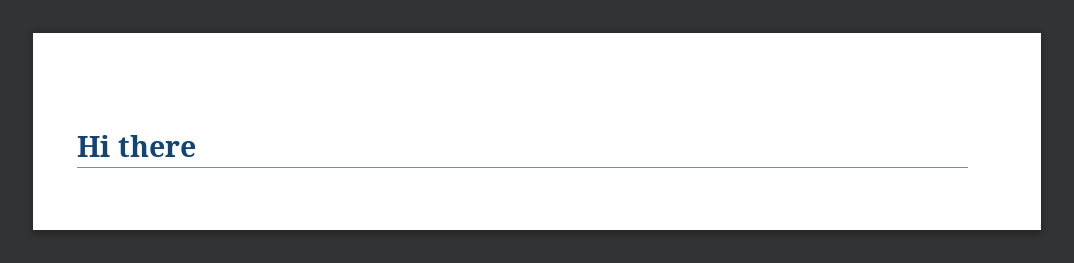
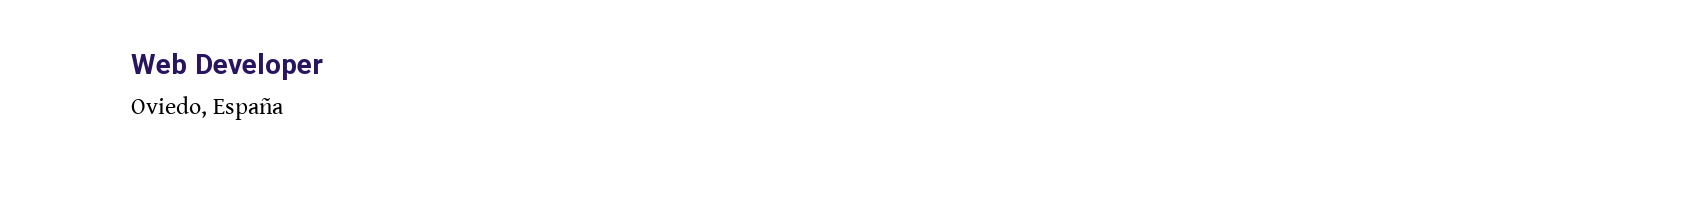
- Hi there
+ Web Developer
+ Oviedo, España

